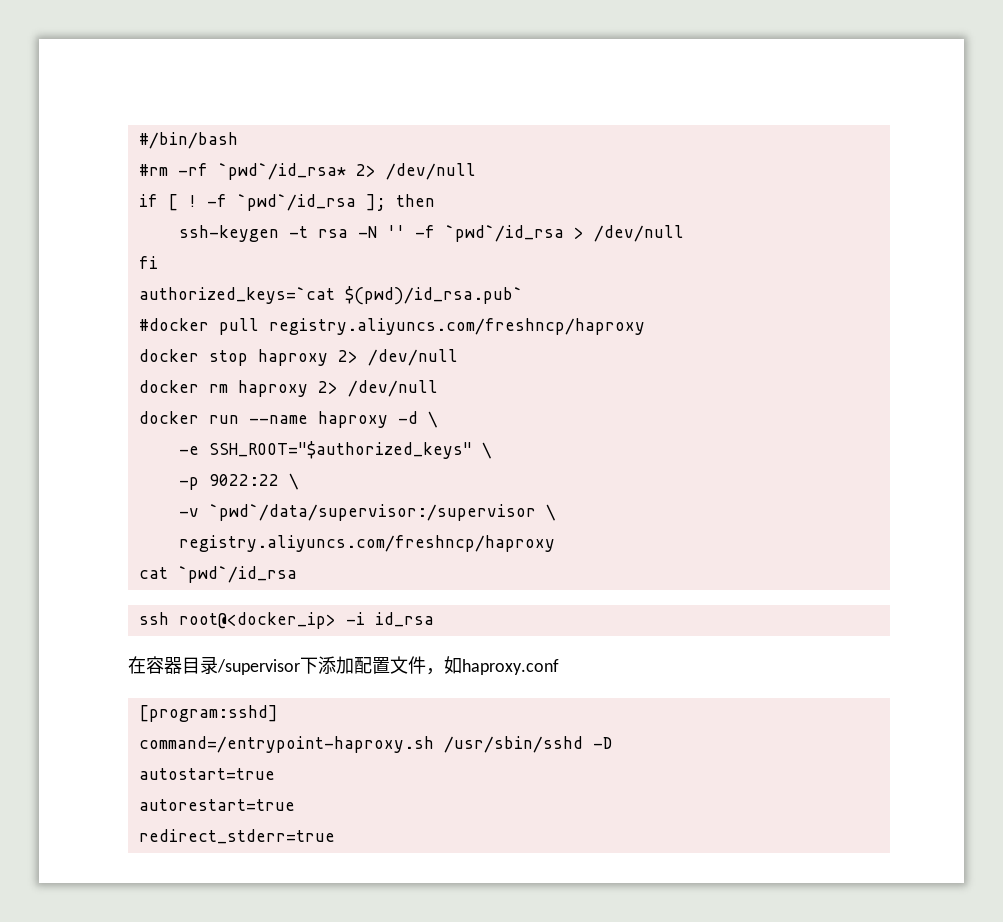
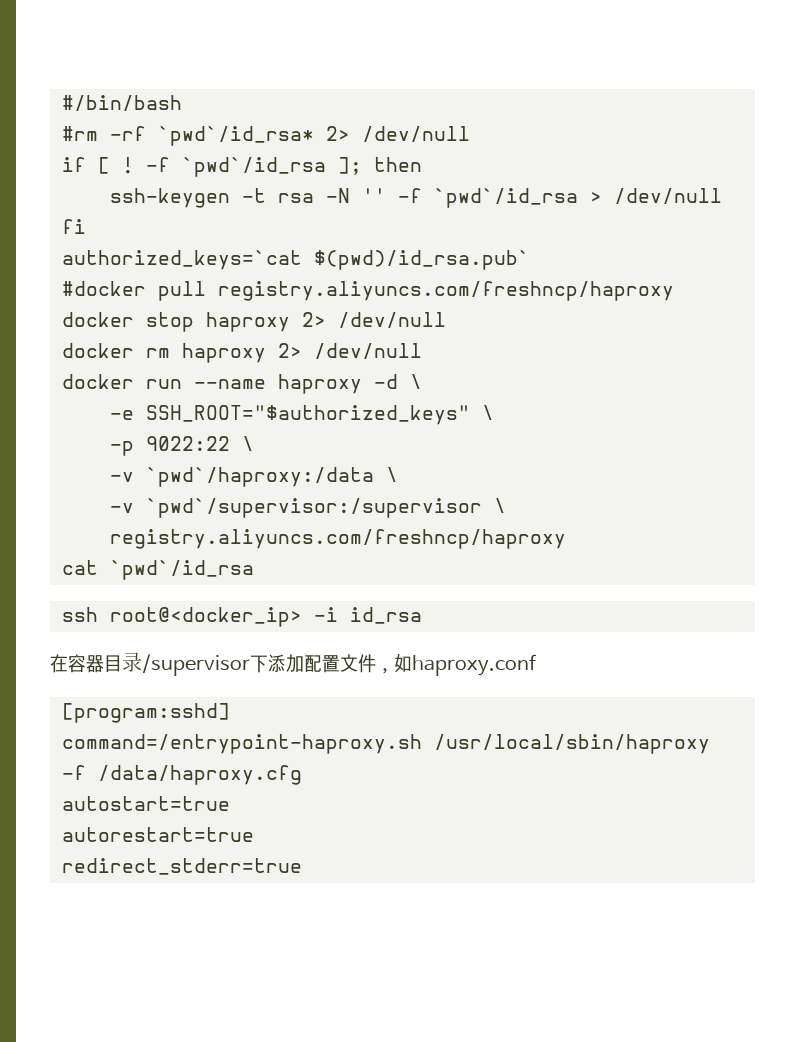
- -v `pwd`/data/supervisor:/supervisor \
+ -v `pwd`/haproxy:/data \
+ -v `pwd`/supervisor:/supervisor \
- command=/entrypoint-haproxy.sh /usr/sbin/sshd -D
+ command=/entrypoint-haproxy.sh /usr/local/sbin/haproxy -f /data/haproxy.cfg

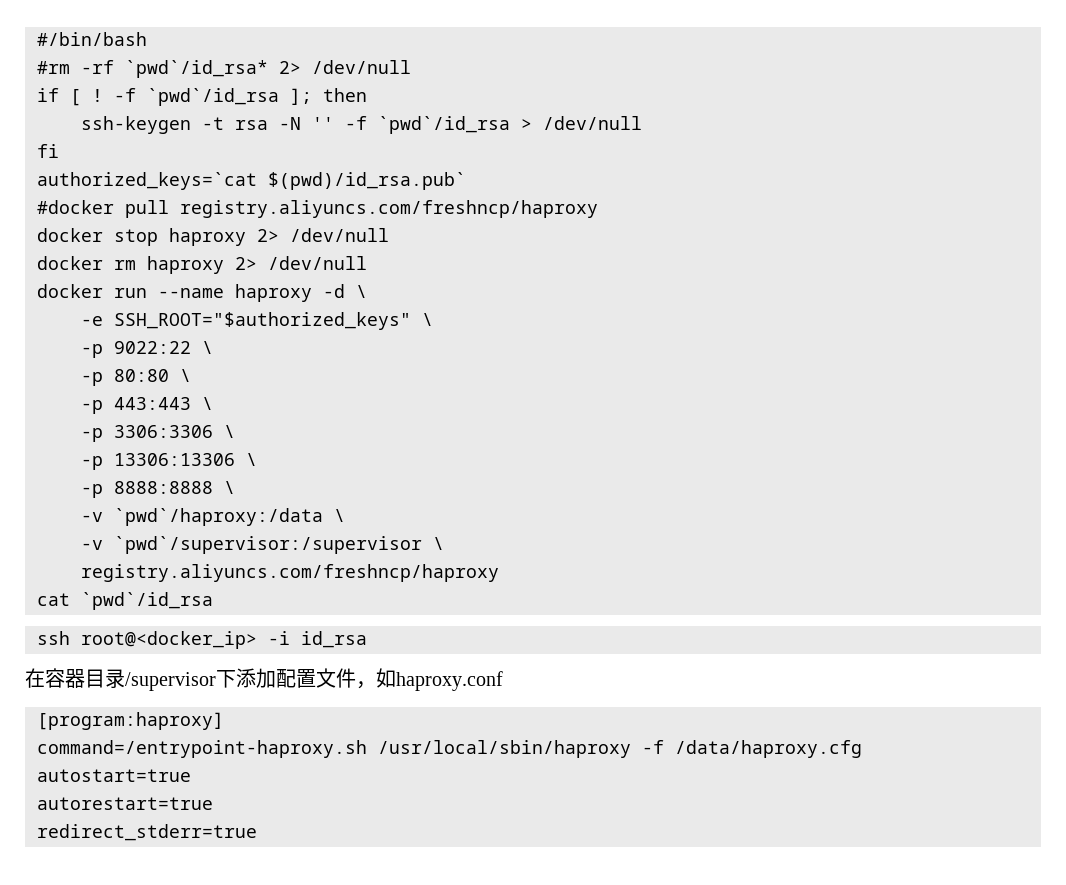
+ -p 80:80 \
+ -p 443:443 \
+ -p 3306:3306 \
+ -p 13306:13306 \
+ -p 8888:8888 \
- [program:sshd]
+ [program:haproxy]

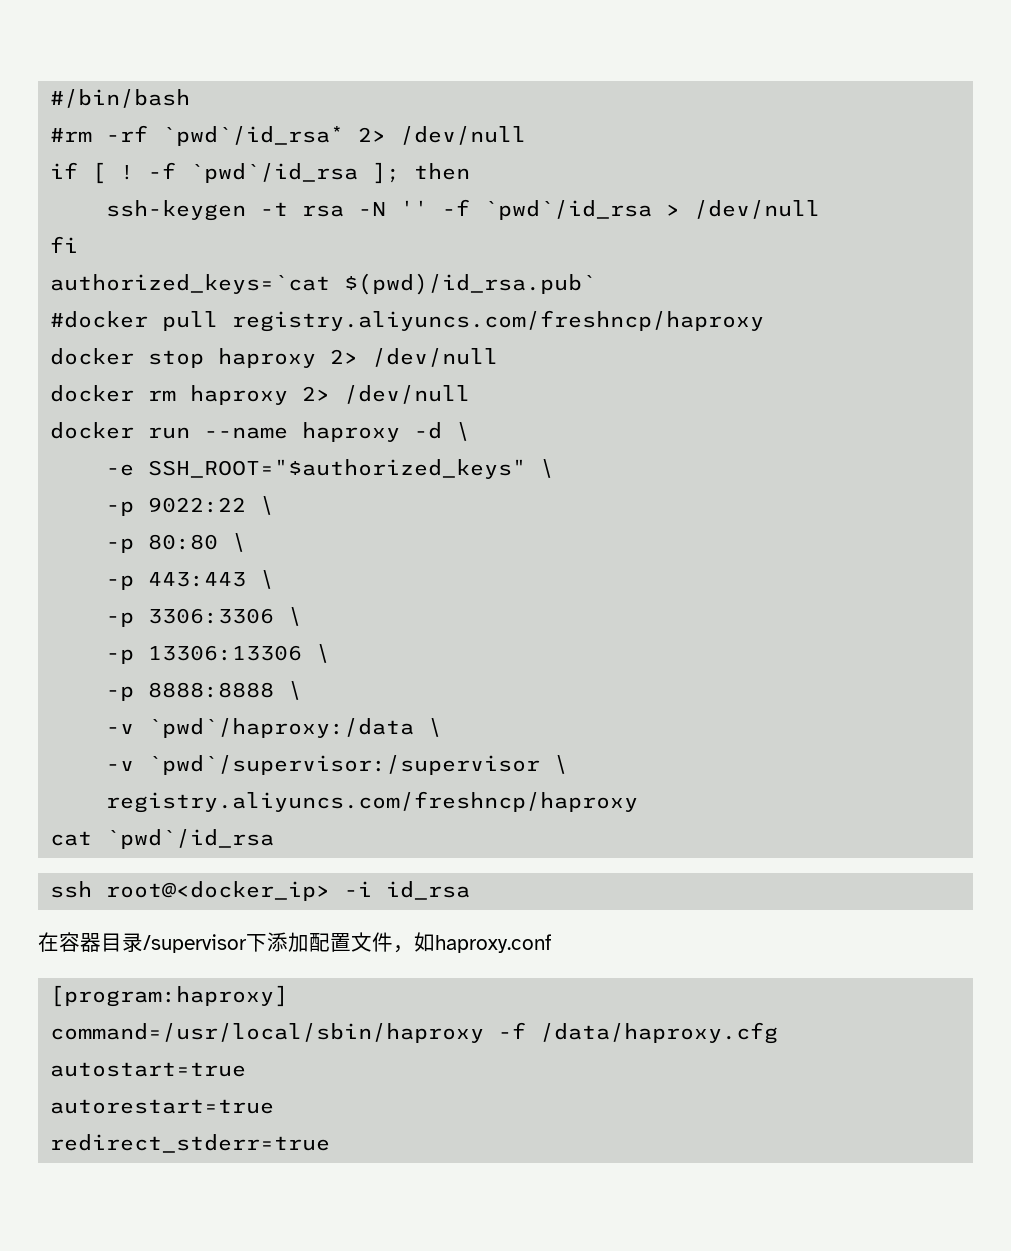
- command=/entrypoint-haproxy.sh /usr/local/sbin/haproxy -f /data/haproxy.cfg
+ command=/usr/local/sbin/haproxy -f /data/haproxy.cfg

